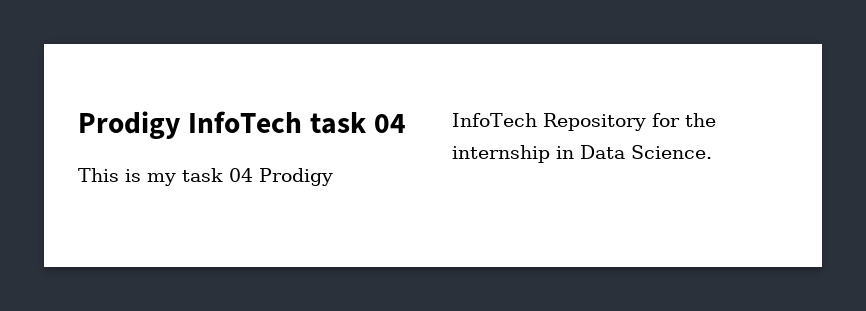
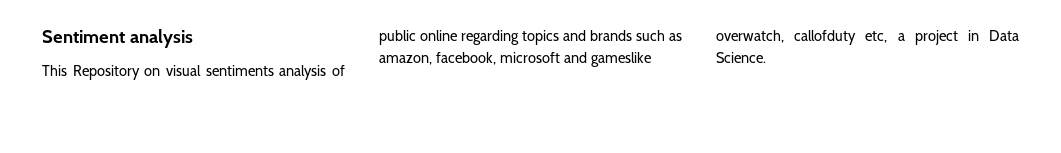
- Prodigy InfoTech task 04
- This is my task 04 Prodigy InfoTech Repository for the internship in Data Science.
+ Sentiment analysis
+ This Repository on visual sentiments analysis of public online regarding topics and brands such as amazon, facebook, microsoft and gameslike overwatch, callofduty etc, a project in Data Science.

